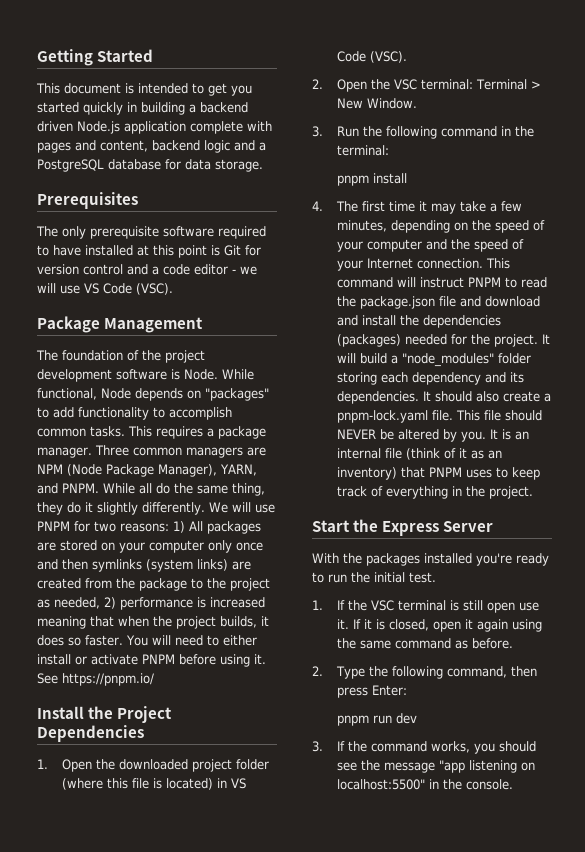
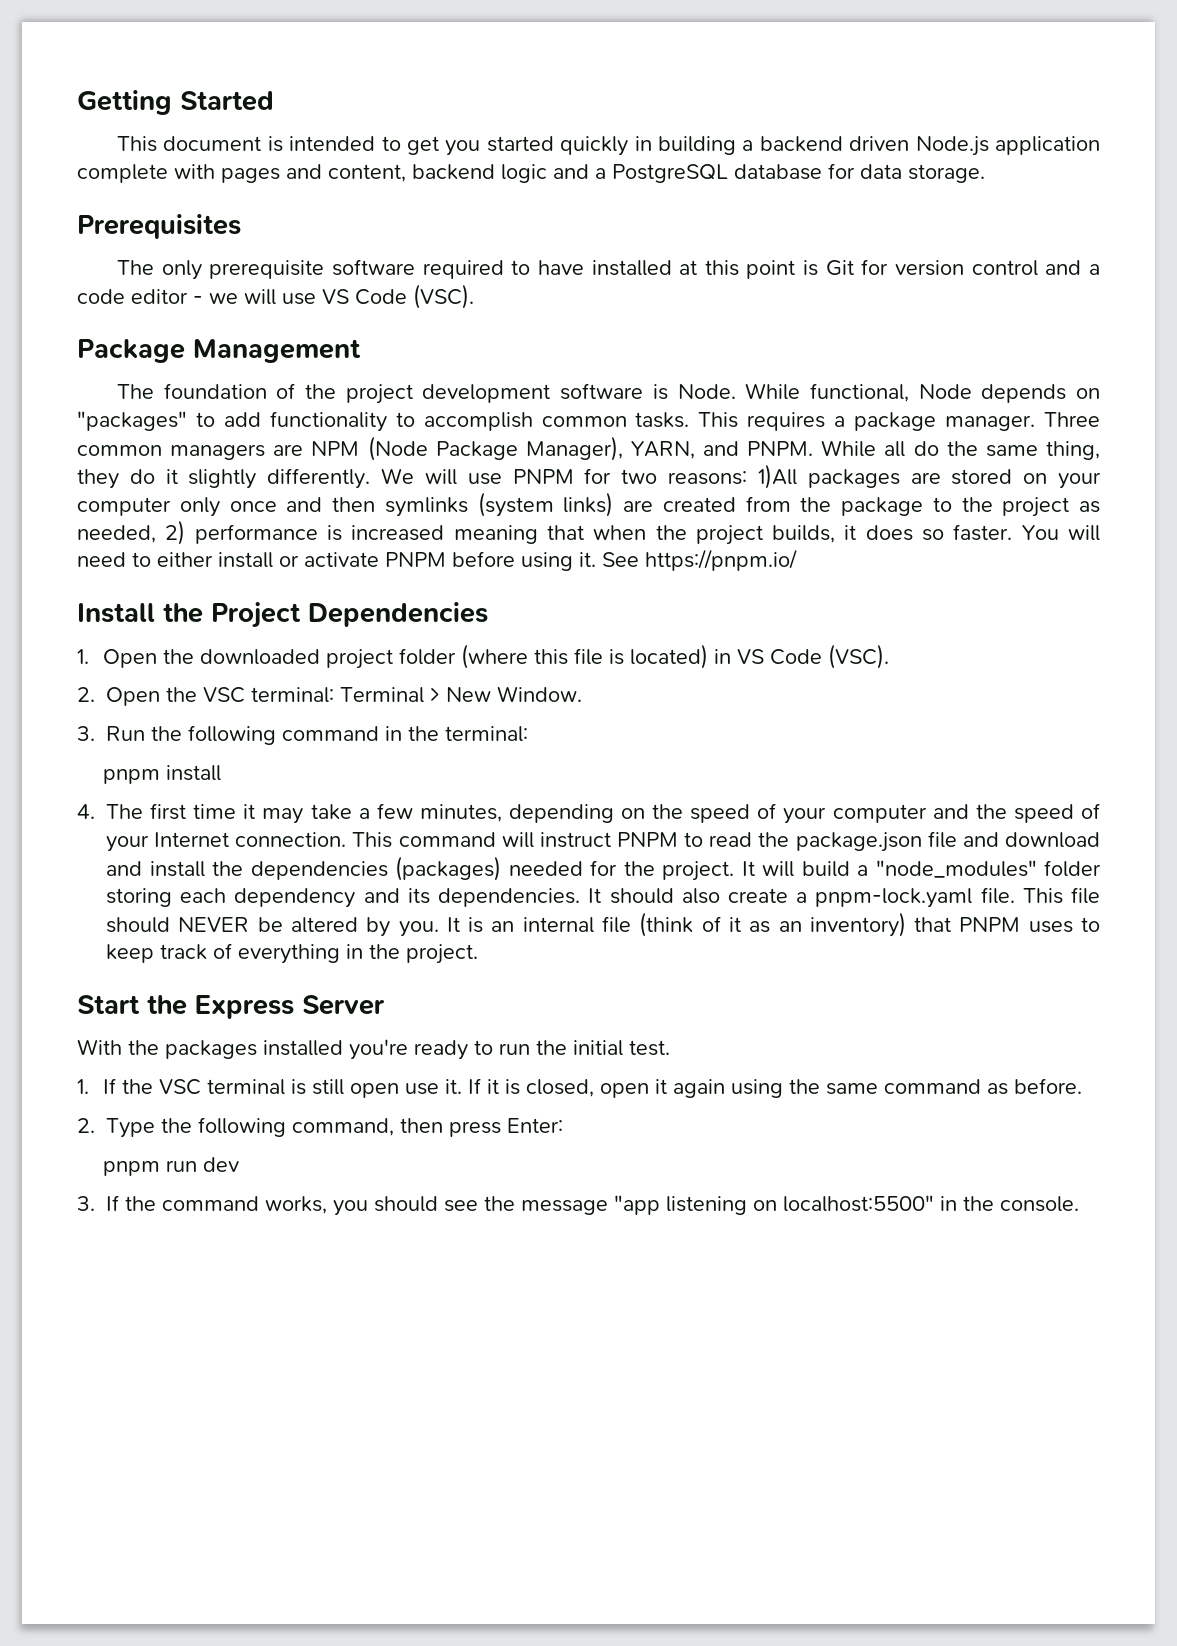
- We will use PNPM for two reasons: 1) All packages are stored on your computer only once and then symlinks (system links) are created from the package to the project as needed, 2) performance is increased meaning that when the project builds, it does so faster.
+ We will use PNPM for two reasons: 1)All packages are stored on your computer only once and then symlinks (system links) are created from the package to the project as needed, 2) performance is increased meaning that when the project builds, it does so faster.

